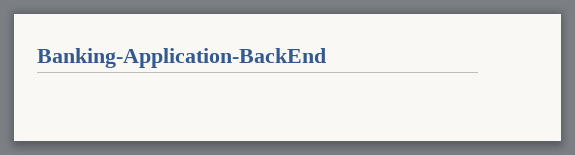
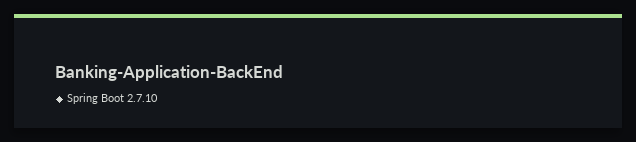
+ Spring Boot 2.7.10

